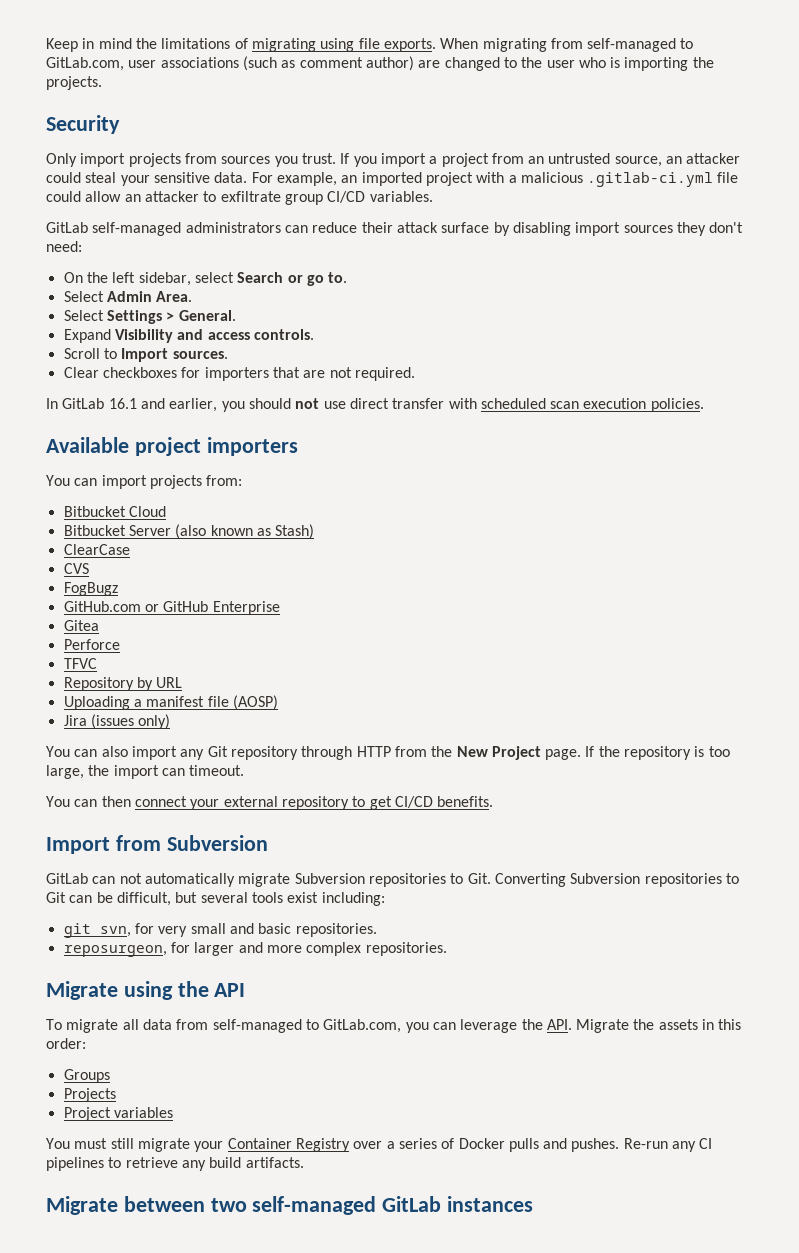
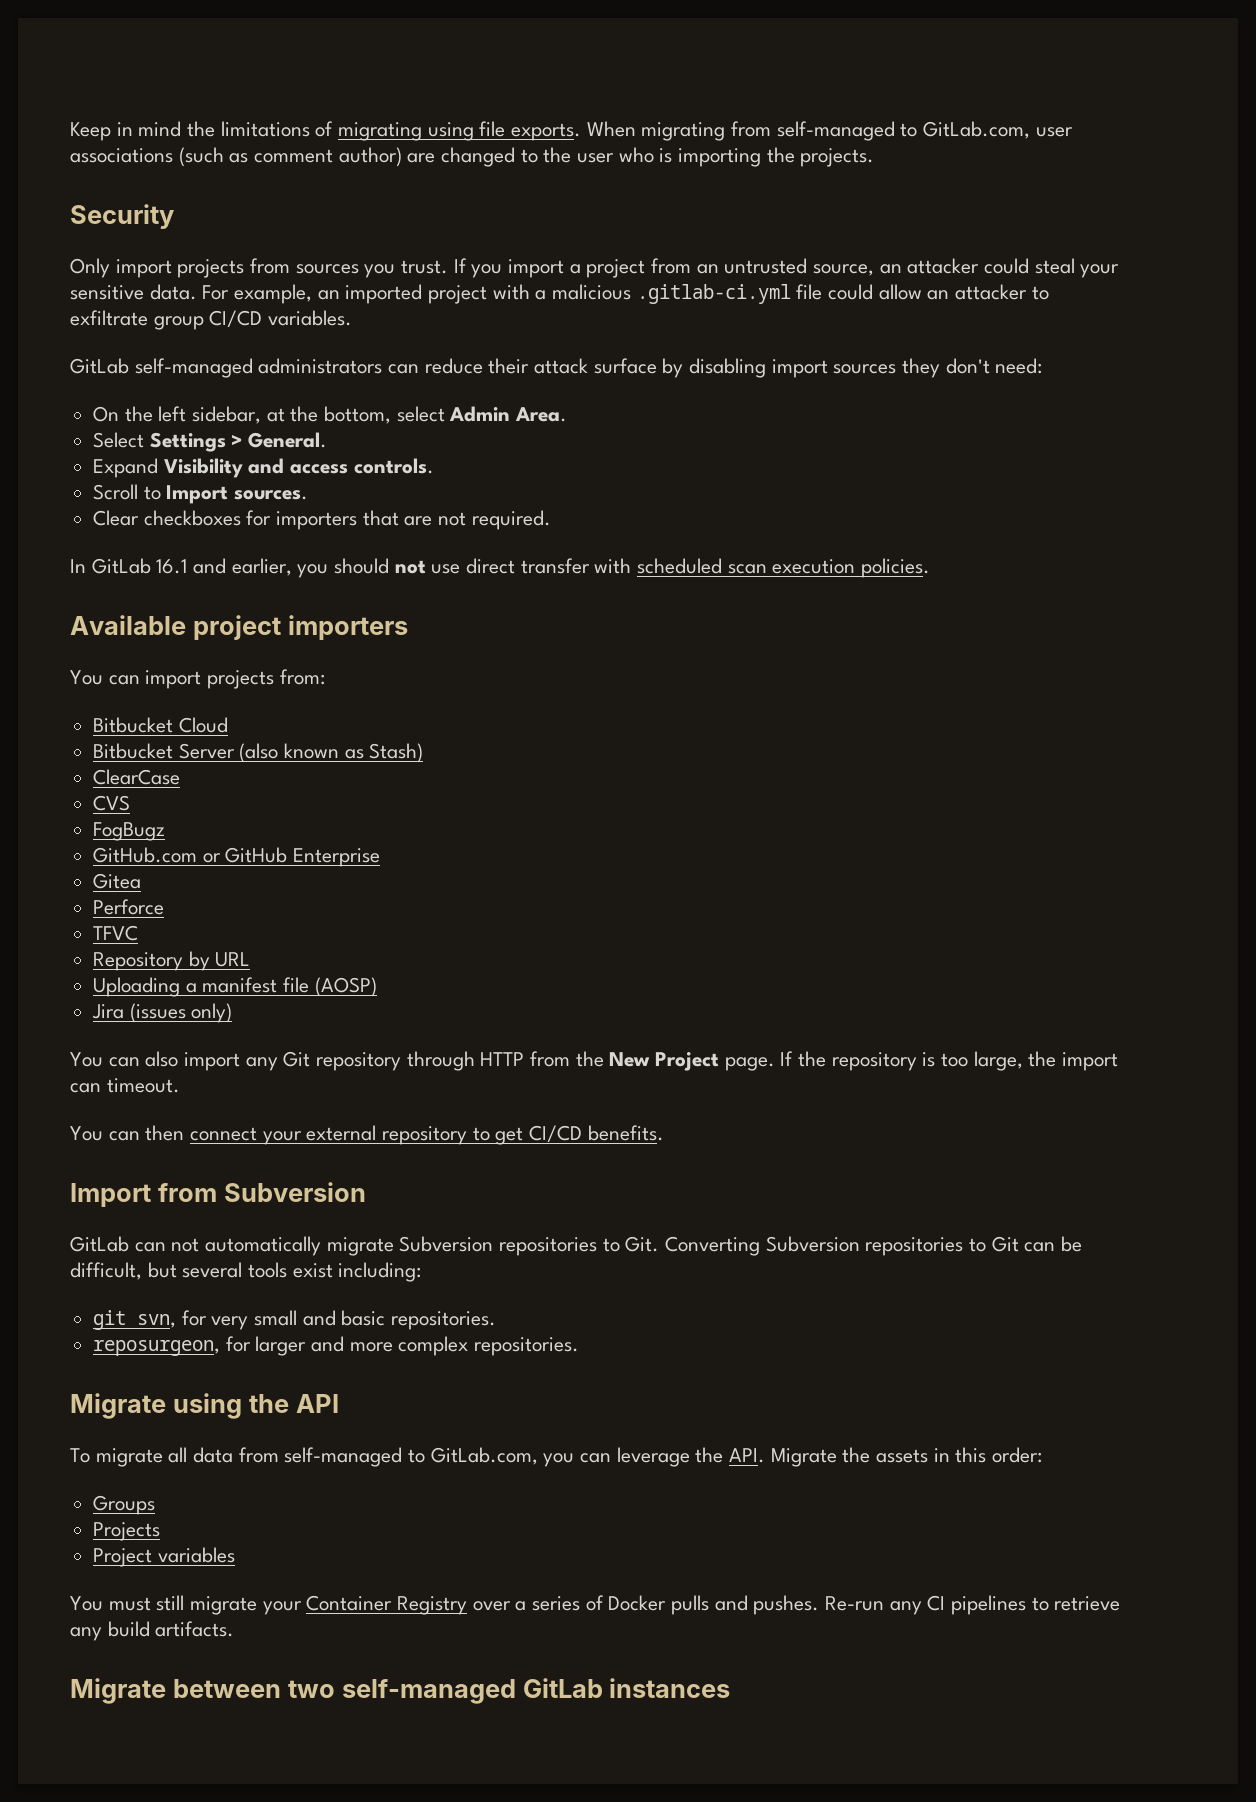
- On the left sidebar, select Search or go to.
- Select Admin Area.
+ On the left sidebar, at the bottom, select Admin Area.

